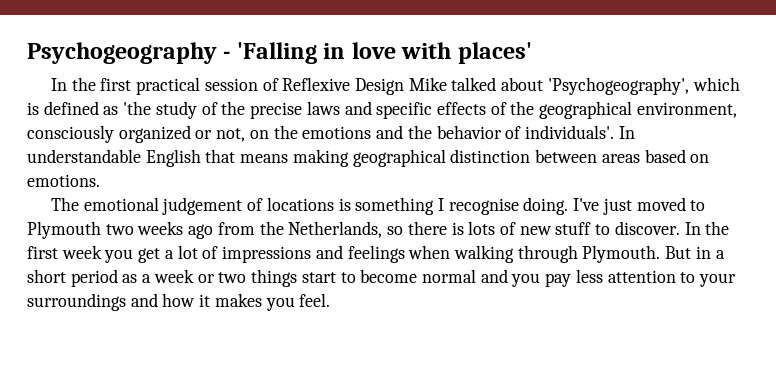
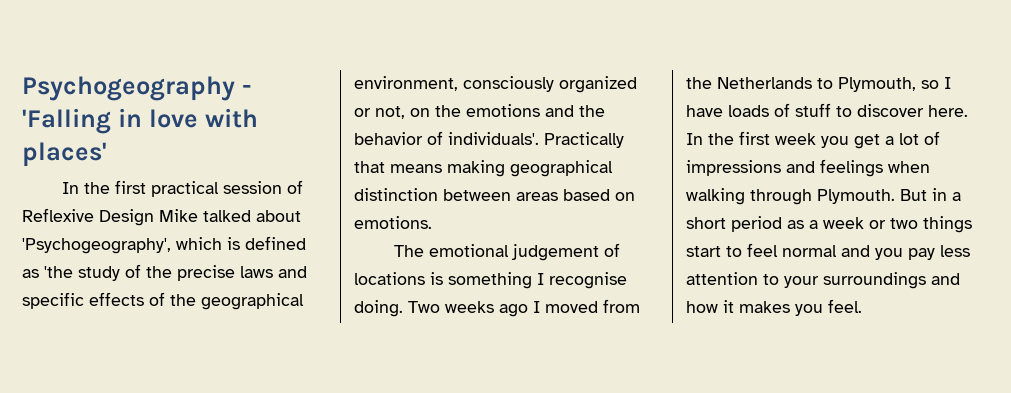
- In understandable English that means making geographical distinction between areas based on emotions.
+ Practically that means making geographical distinction between areas based on emotions.
- I've just moved to Plymouth two weeks ago from the Netherlands, so there is lots of new stuff to discover.
+ Two weeks ago I moved from the Netherlands to Plymouth, so I have loads of stuff to discover here.
- But in a short period as a week or two things start to become normal and you pay less attention to your surroundings and how it makes you feel.
+ But in a short period as a week or two things start to feel normal and you pay less attention to your surroundings and how it makes you feel.

